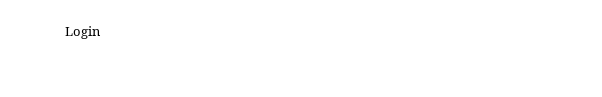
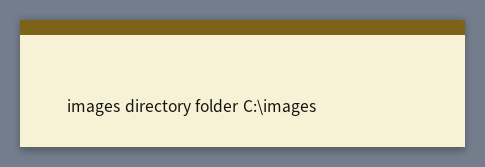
- Login
+ images directory folder C:\images

